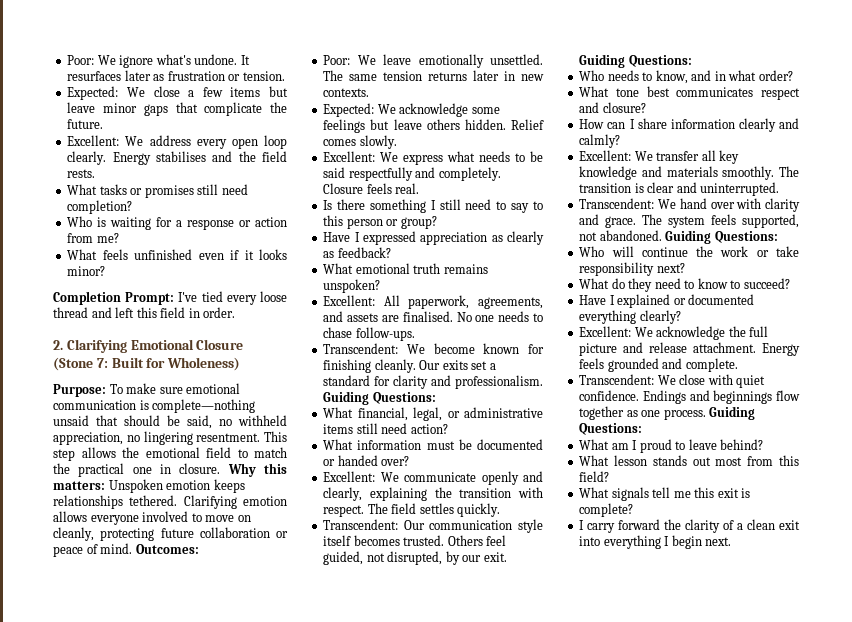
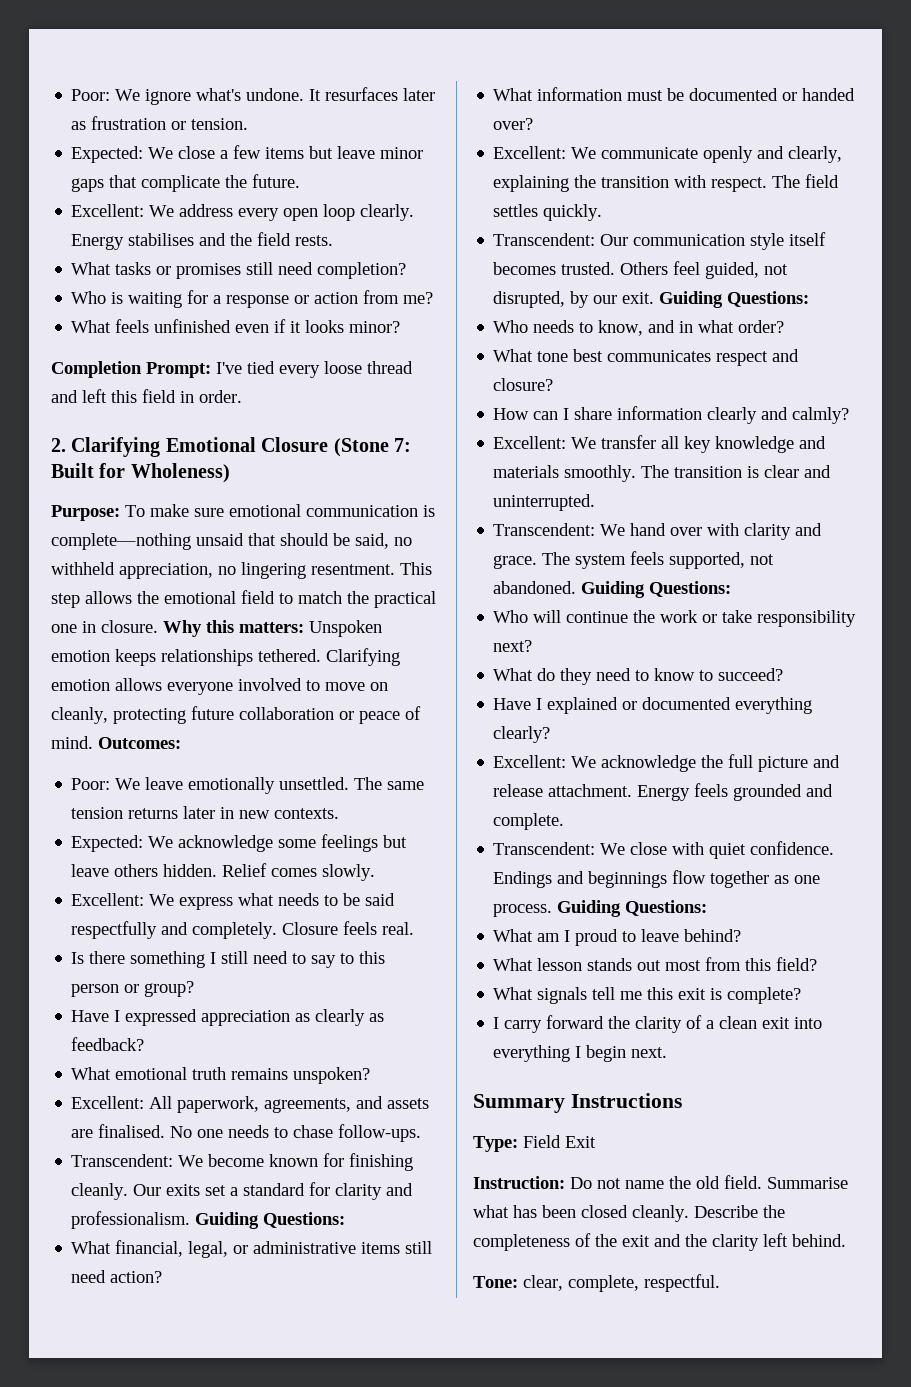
+ Summary Instructions
+ Type: Field Exit
+ Instruction: Do not name the old field. Summarise what has been closed cleanly. Describe the completeness of the exit and the clarity left behind.
+ Tone: clear, complete, respectful.

